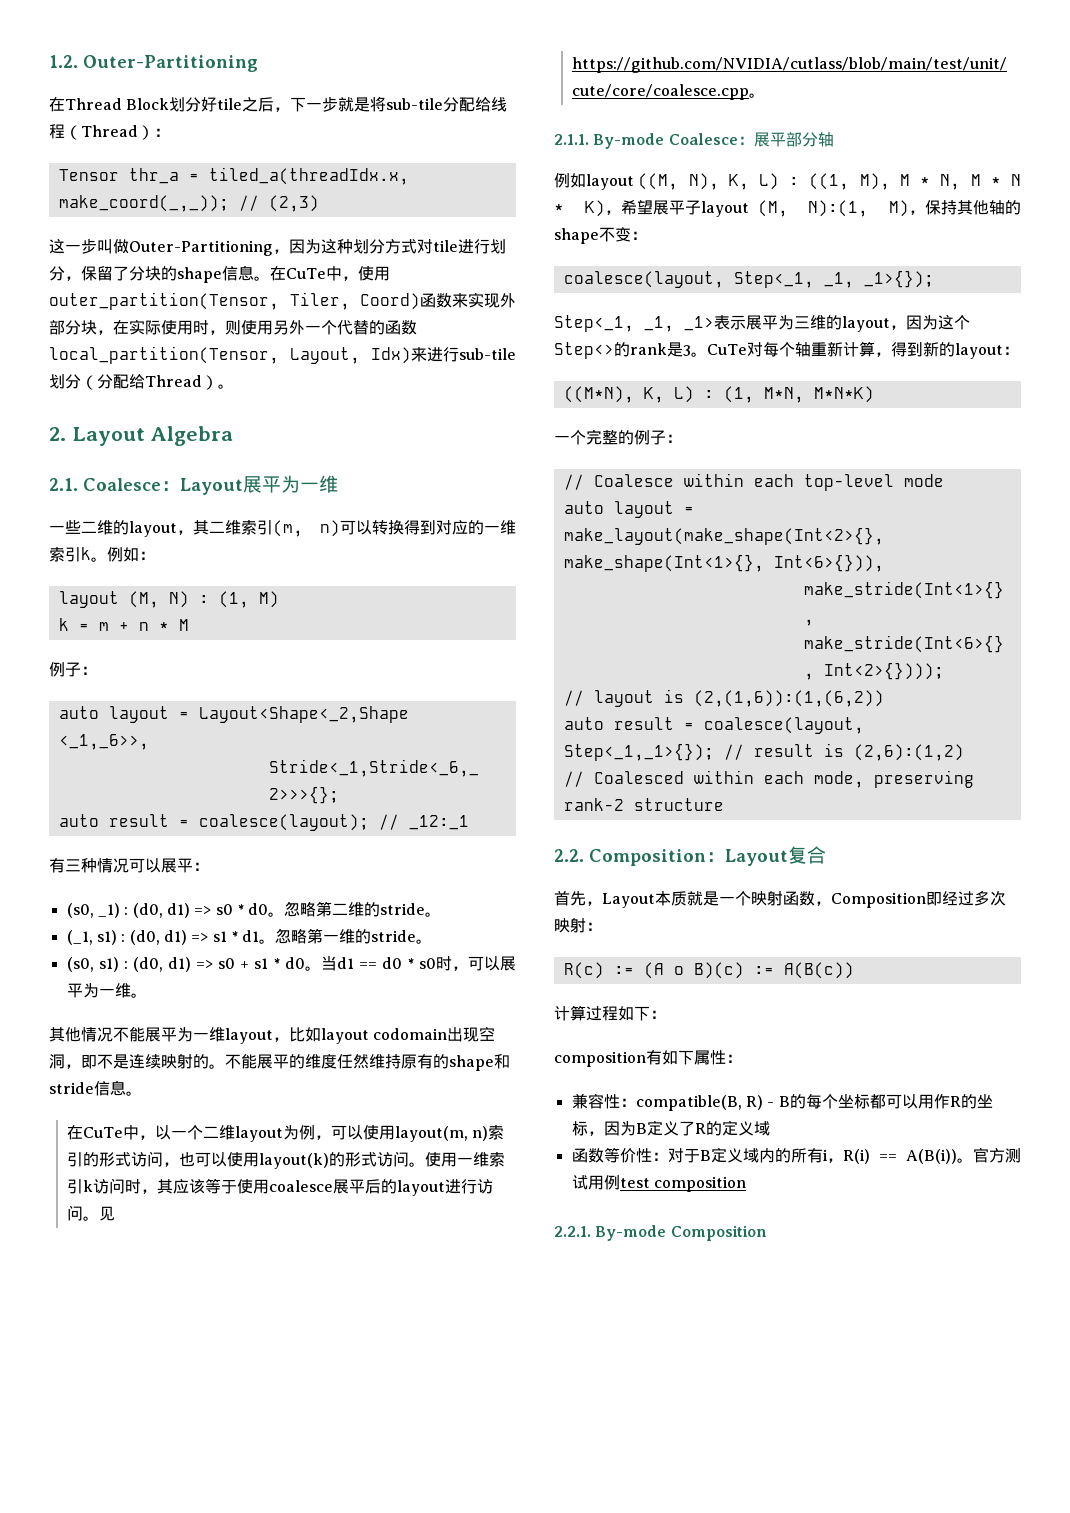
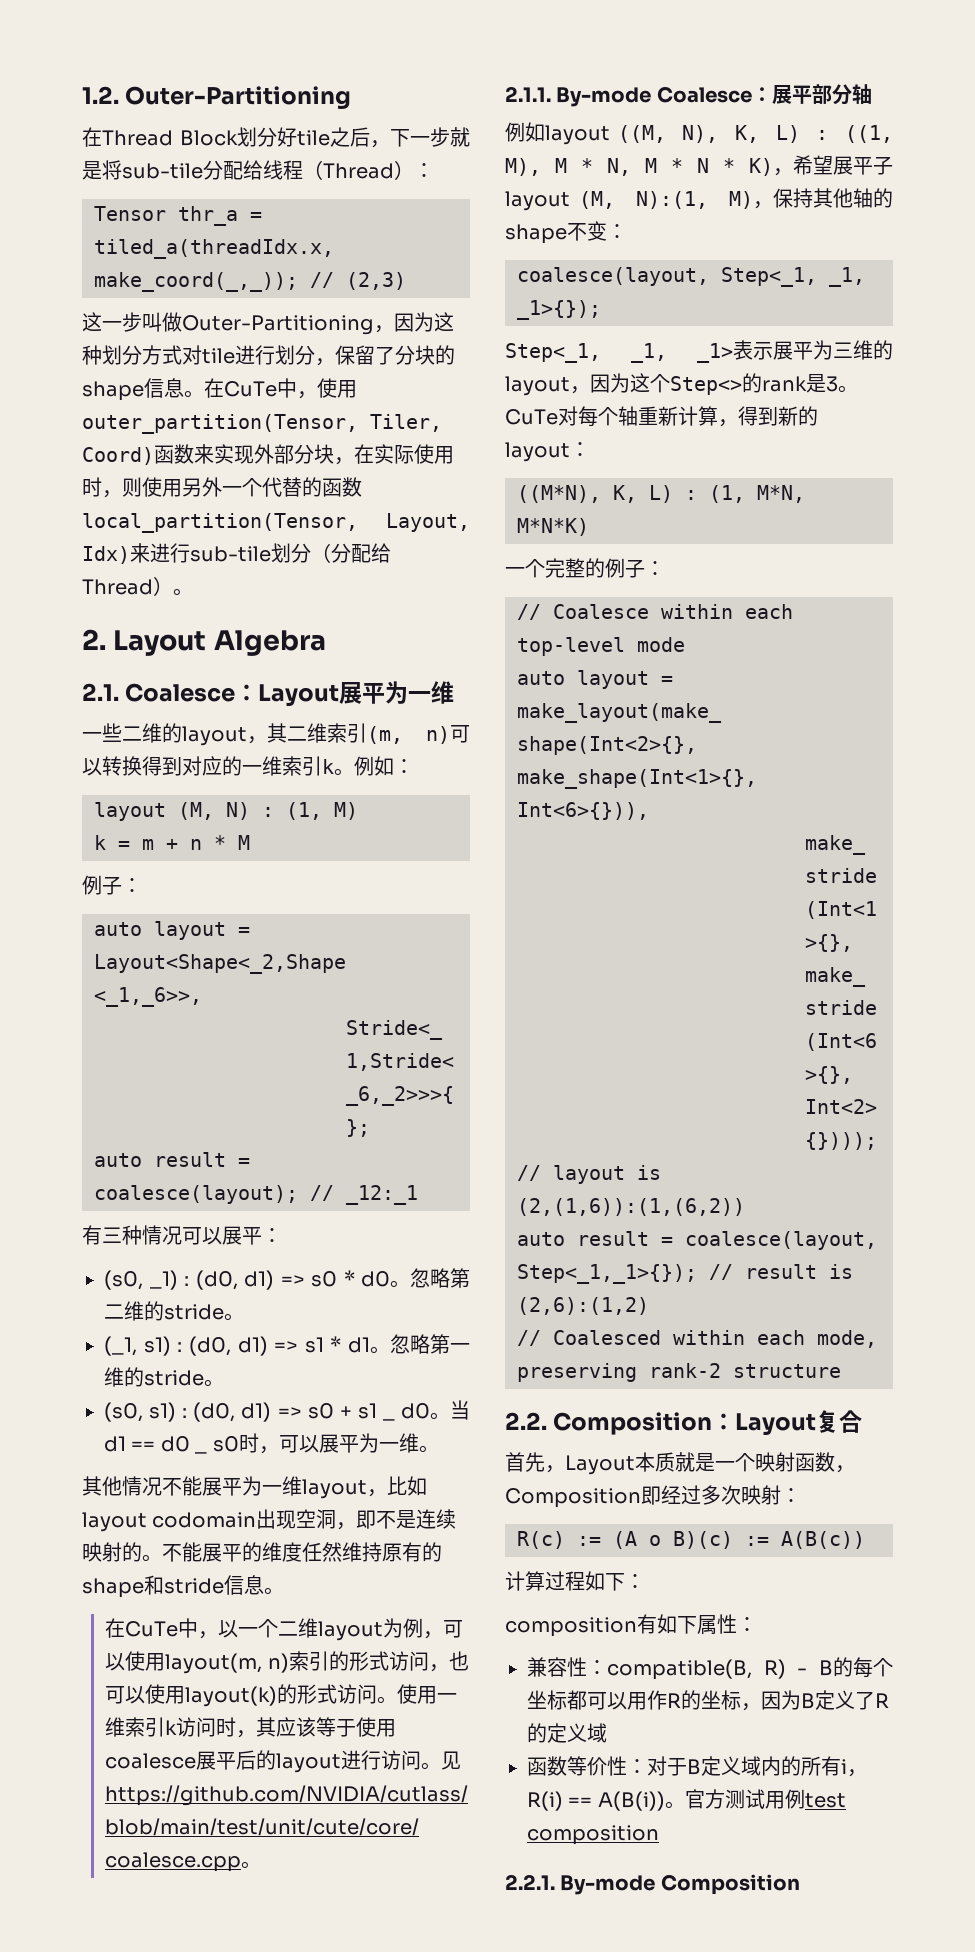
- (s0, s1) : (d0, d1) => s0 + s1 * d0。
+ (s0, s1) : (d0, d1) => s0 + s1 _ d0。
- 当d1 == d0 * s0时，可以展平为一维。
+ 当d1 == d0 _ s0时，可以展平为一维。

